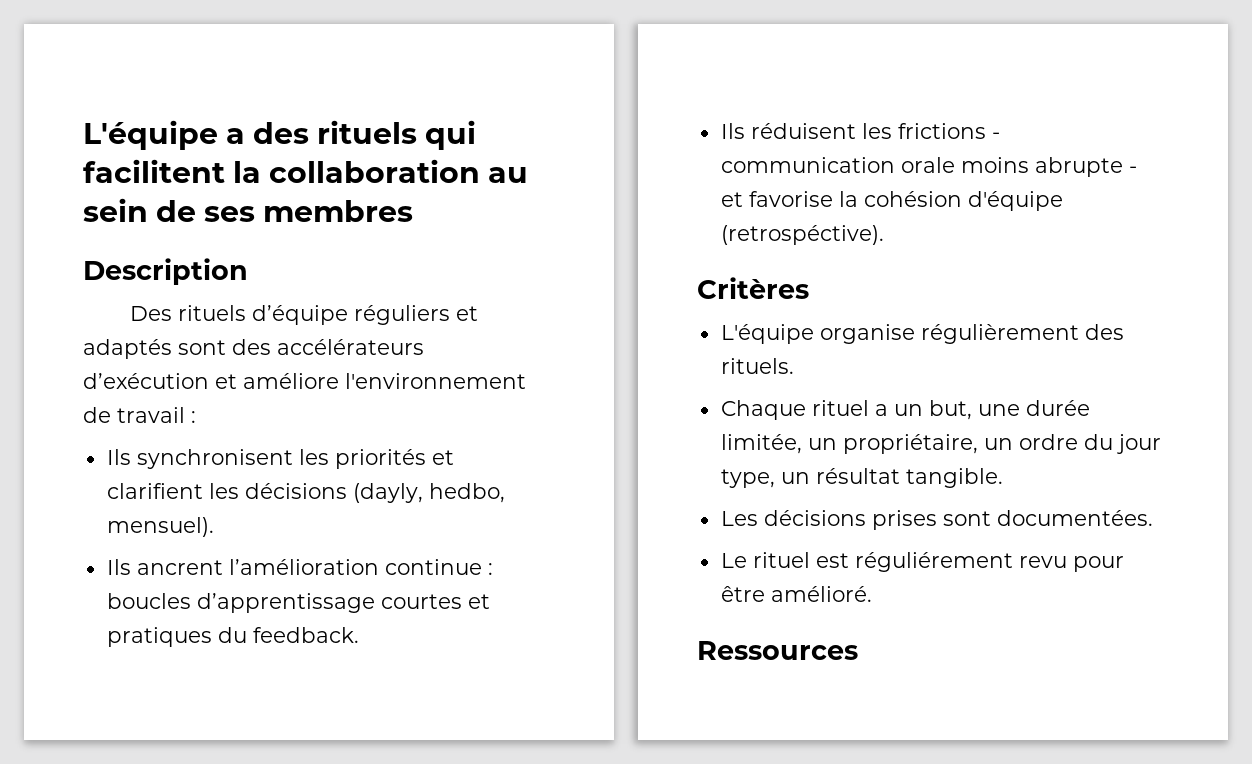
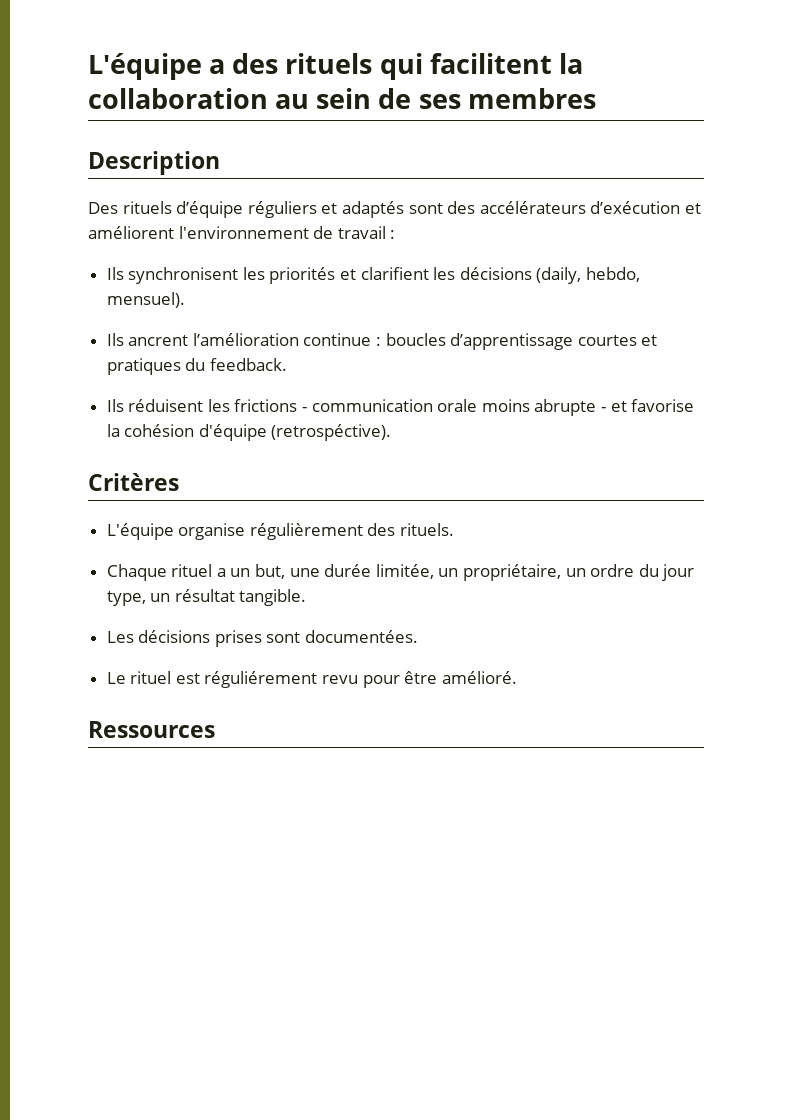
- Des rituels d’équipe réguliers et adaptés sont des accélérateurs d’exécution et améliore l'environnement de travail :
+ Des rituels d’équipe réguliers et adaptés sont des accélérateurs d’exécution et améliorent l'environnement de travail :
- Ils synchronisent les priorités et clarifient les décisions (dayly, hedbo, mensuel).
+ Ils synchronisent les priorités et clarifient les décisions (daily, hebdo, mensuel).

